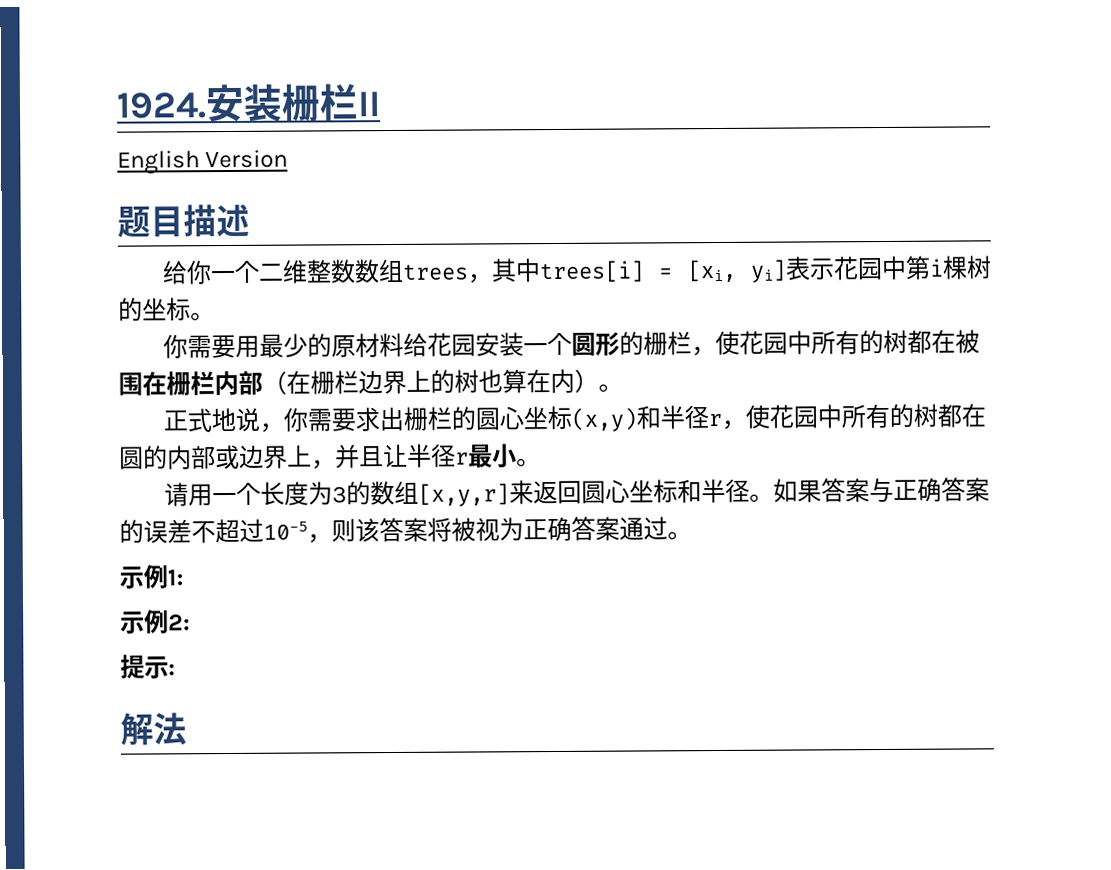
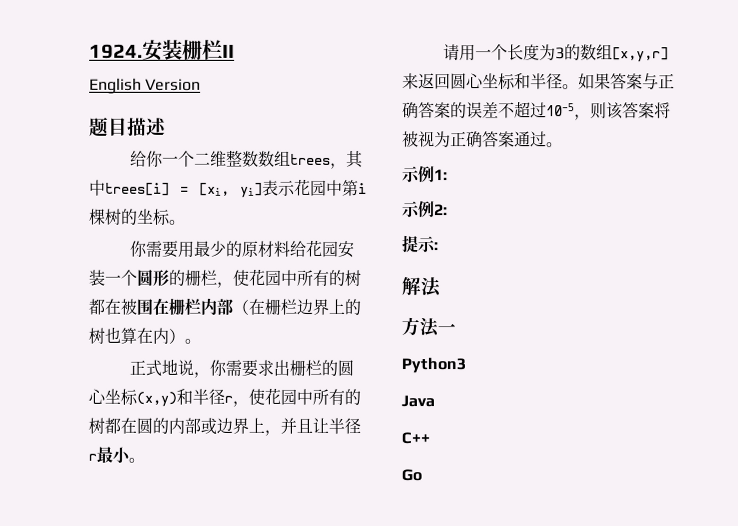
+ 方法一
+ Python3
+ Java
+ C++
+ Go

